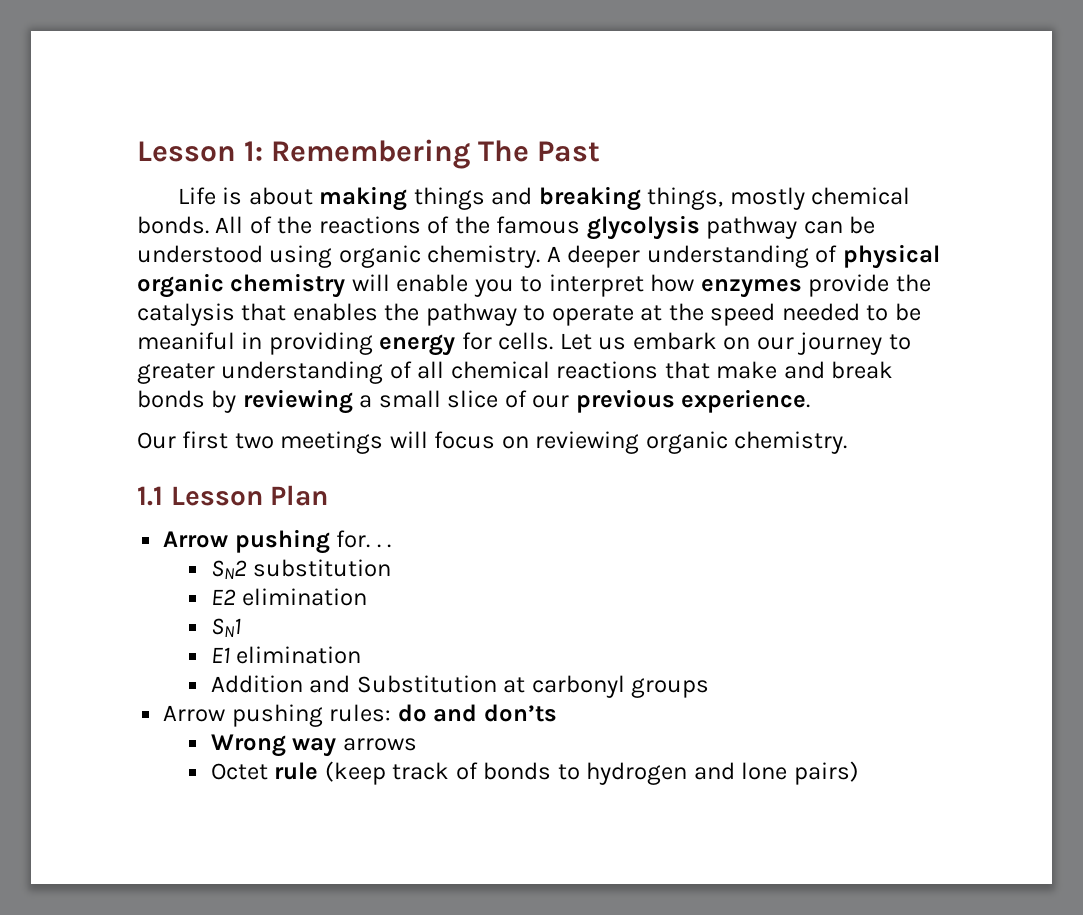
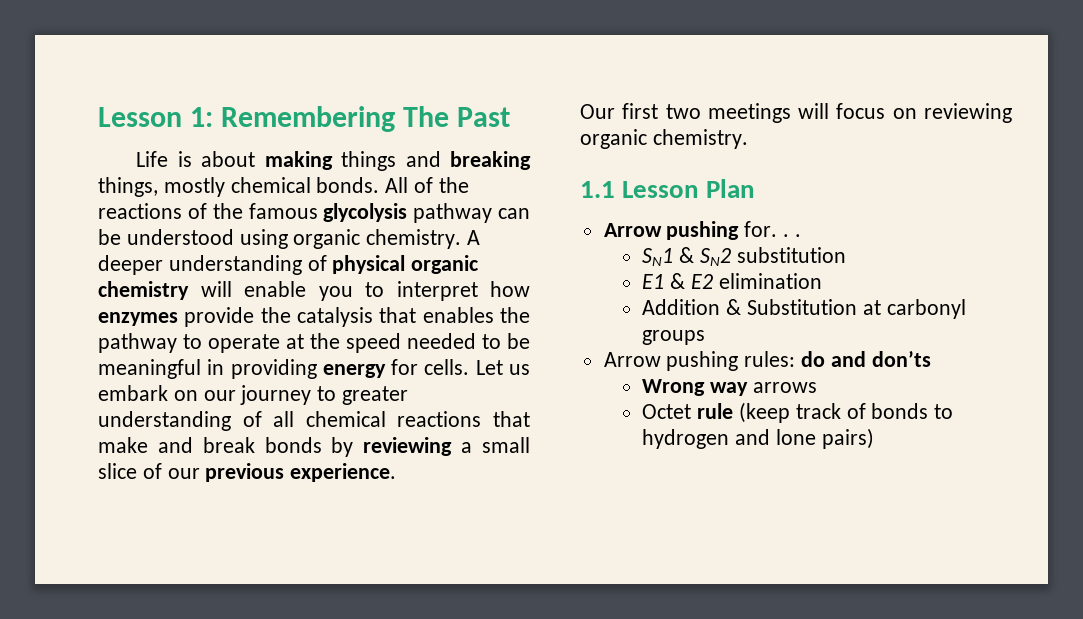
- A deeper understanding of physical organic chemistry will enable you to interpret how enzymes provide the catalysis that enables the pathway to operate at the speed needed to be meaniful in providing energy for cells.
+ A deeper understanding of physical organic chemistry will enable you to interpret how enzymes provide the catalysis that enables the pathway to operate at the speed needed to be meaningful in providing energy for cells.
- SN2 substitution
+ SN1 & SN2 substitution
- E2 elimination
+ E1 & E2 elimination
- SN1
- E1 elimination
- Addition and Substitution at carbonyl groups
+ Addition & Substitution at carbonyl groups

